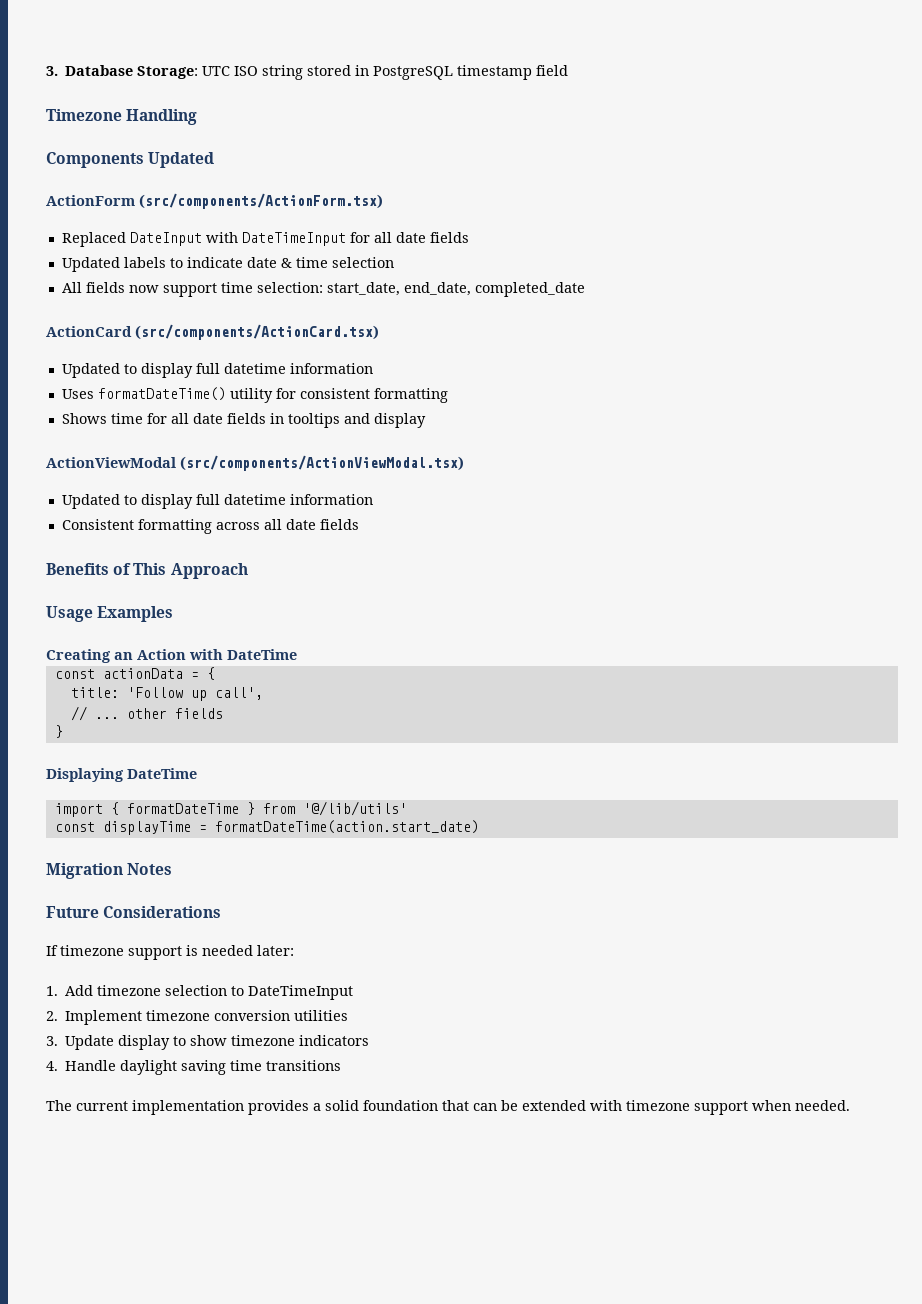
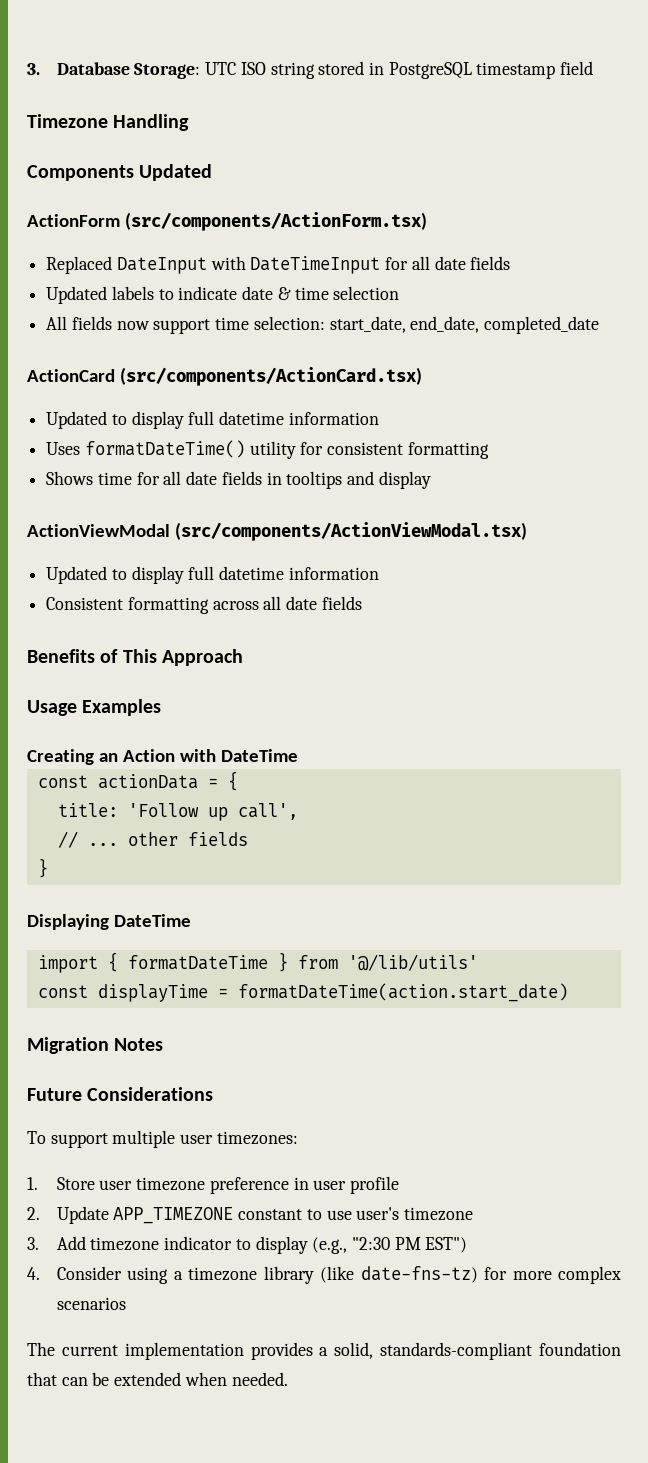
- If timezone support is needed later:
- 1. Add timezone selection to DateTimeInput
- 2. Implement timezone conversion utilities
- 3. Update display to show timezone indicators
- 4. Handle daylight saving time transitions
+ To support multiple user timezones:
+ 1. Store user timezone preference in user profile
+ 2. Update APP_TIMEZONE constant to use user's timezone
+ 3. Add timezone indicator to display (e.g., "2:30 PM EST")
+ 4. Consider using a timezone library (like date-fns-tz) for more complex scenarios
- The current implementation provides a solid foundation that can be extended with timezone support when needed.
+ The current implementation provides a solid, standards-compliant foundation that can be extended when needed.

